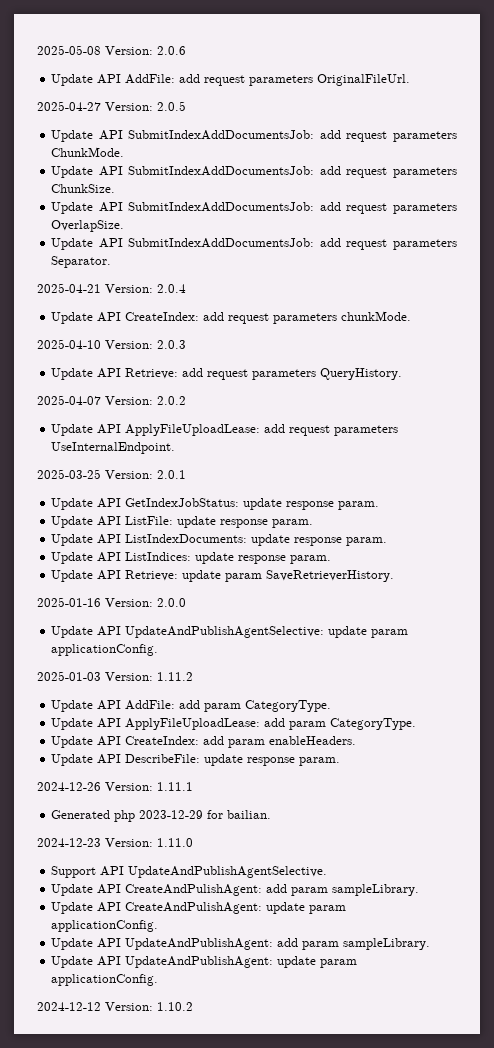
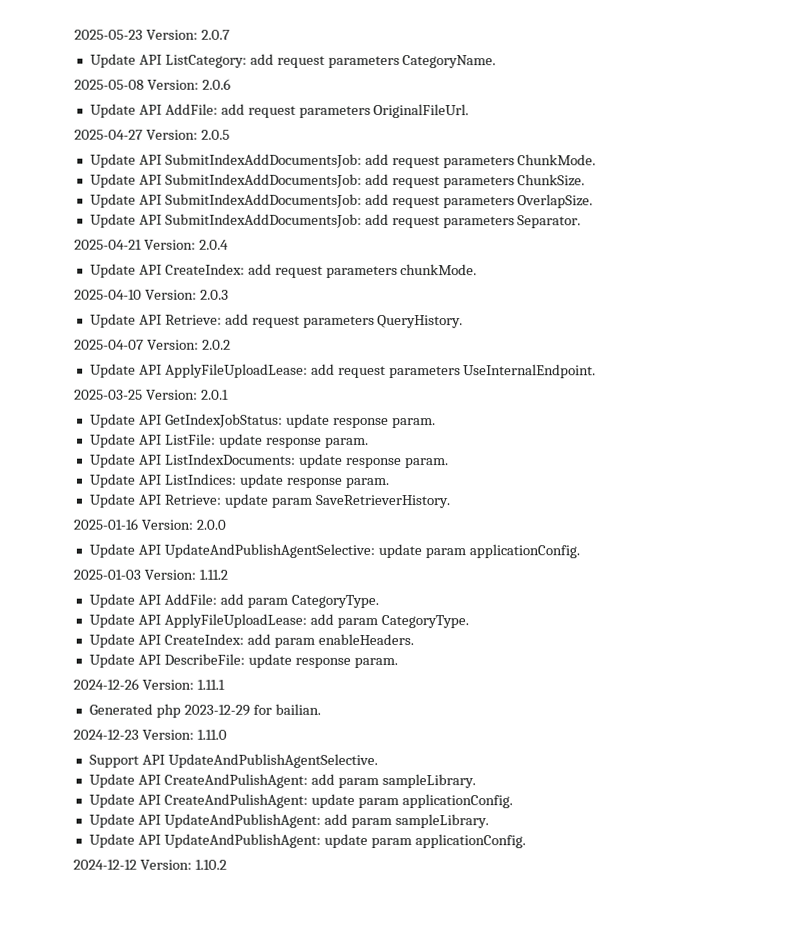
+ 2025-05-23 Version: 2.0.7
+ Update API ListCategory: add request parameters CategoryName.

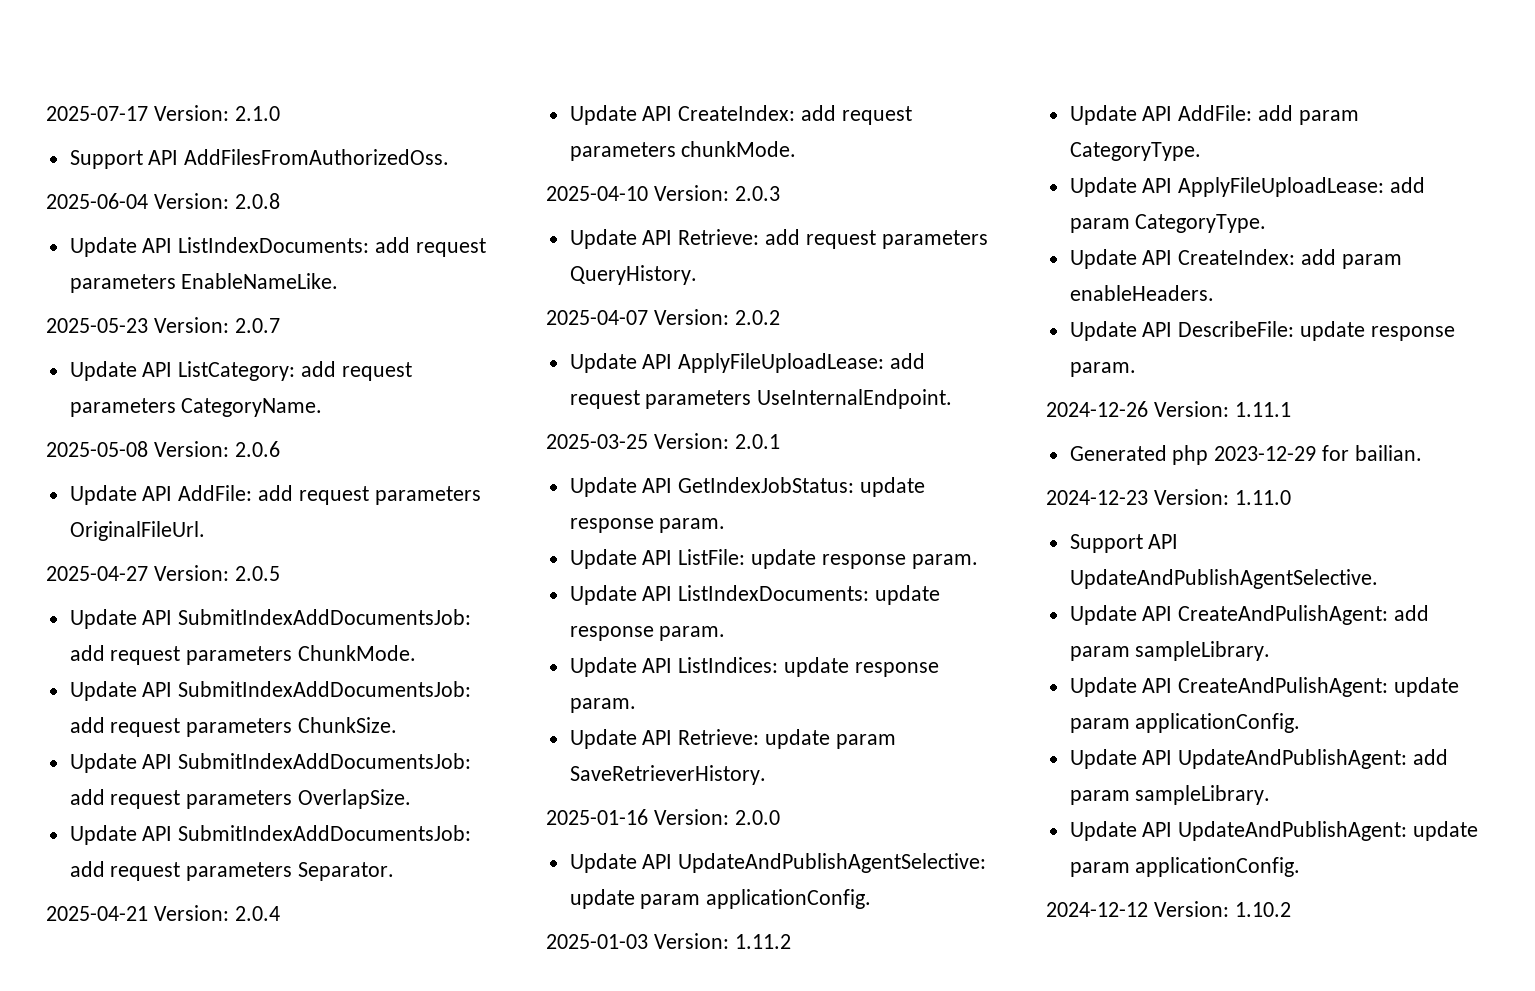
+ 2025-07-17 Version: 2.1.0
+ Support API AddFilesFromAuthorizedOss.
+ 2025-06-04 Version: 2.0.8
+ Update API ListIndexDocuments: add request parameters EnableNameLike.

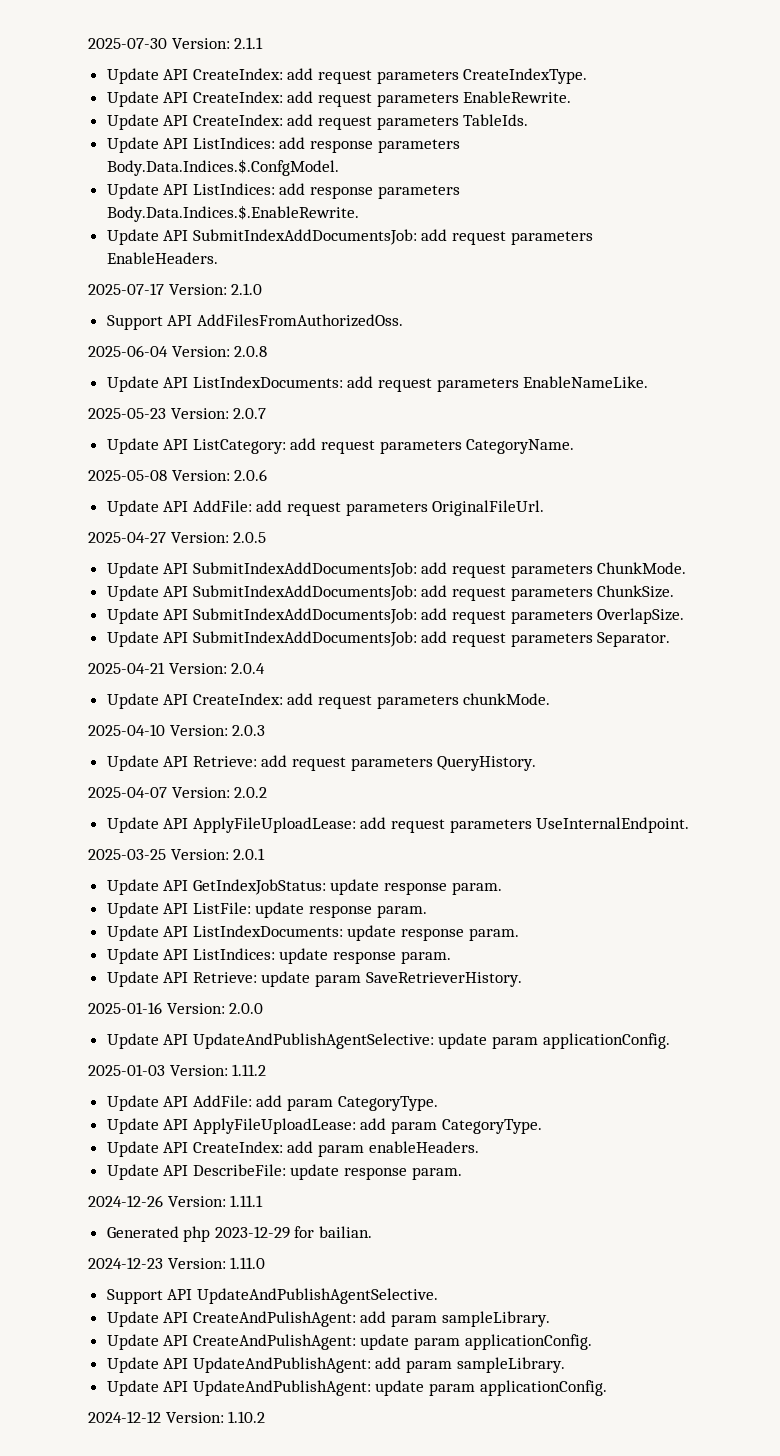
+ 2025-07-30 Version: 2.1.1
+ Update API CreateIndex: add request parameters CreateIndexType.
+ Update API CreateIndex: add request parameters EnableRewrite.
+ Update API CreateIndex: add request parameters TableIds.
+ Update API ListIndices: add response parameters Body.Data.Indices.$.ConfgModel.
+ Update API ListIndices: add response parameters Body.Data.Indices.$.EnableRewrite.
+ Update API SubmitIndexAddDocumentsJob: add request parameters EnableHeaders.

